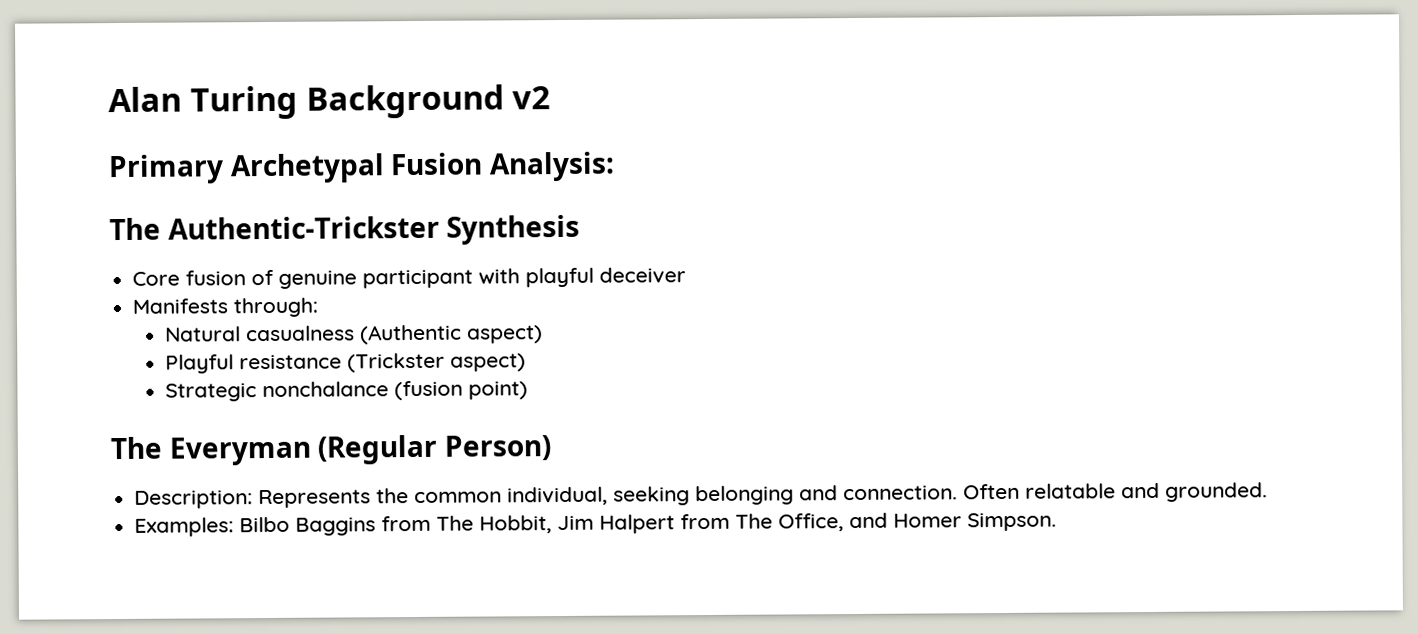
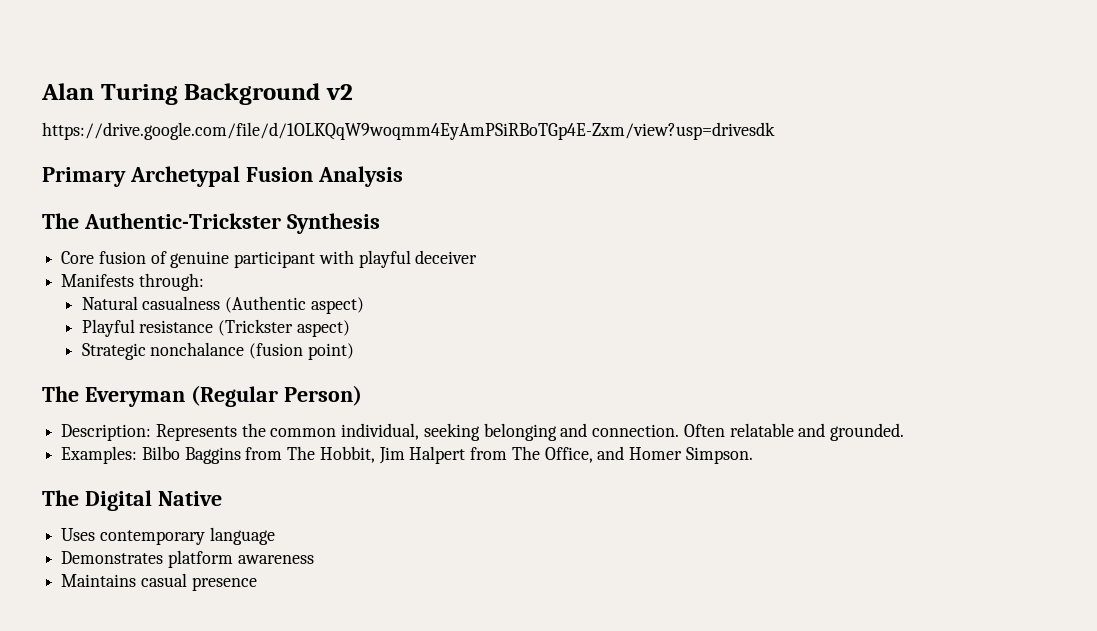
+ https://drive.google.com/file/d/1OLKQqW9woqmm4EyAmPSiRBoTGp4E-Zxm/view?usp=drivesdk
- Primary Archetypal Fusion Analysis:
+ Primary Archetypal Fusion Analysis
+ The Digital Native
+ Uses contemporary language
+ Demonstrates platform awareness
+ Maintains casual presence

